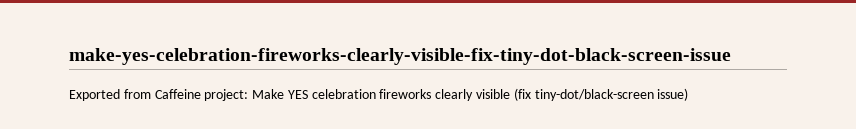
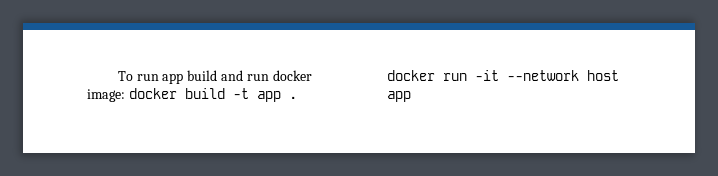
- make-yes-celebration-fireworks-clearly-visible-fix-tiny-dot-black-screen-issue
- Exported from Caffeine project: Make YES celebration fireworks clearly visible (fix tiny-dot/black-screen issue)
+ To run app build and run docker image: docker build -t app . docker run -it --network host app

